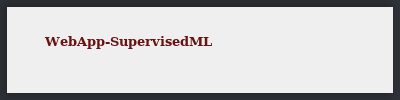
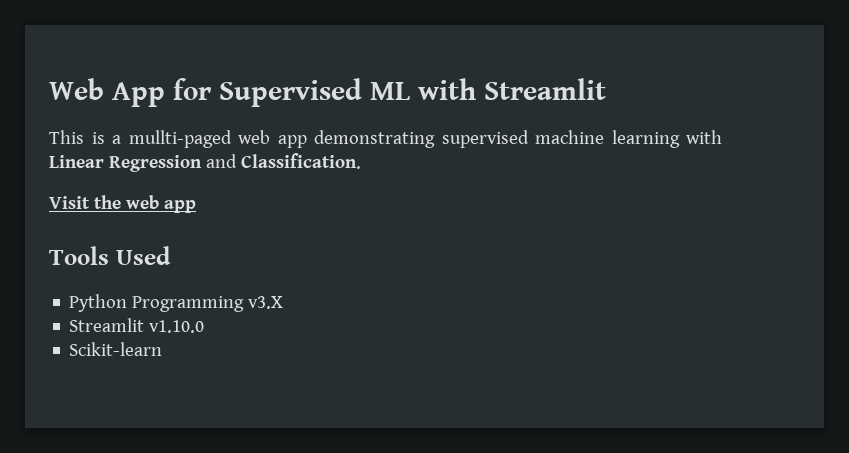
- WebApp-SupervisedML
+ Web App for Supervised ML with Streamlit
+ This is a mullti-paged web app demonstrating supervised machine learning with Linear Regression and Classification.
+ Visit the web app
+ Tools Used
+ Python Programming v3.X
+ Streamlit v1.10.0
+ Scikit-learn

